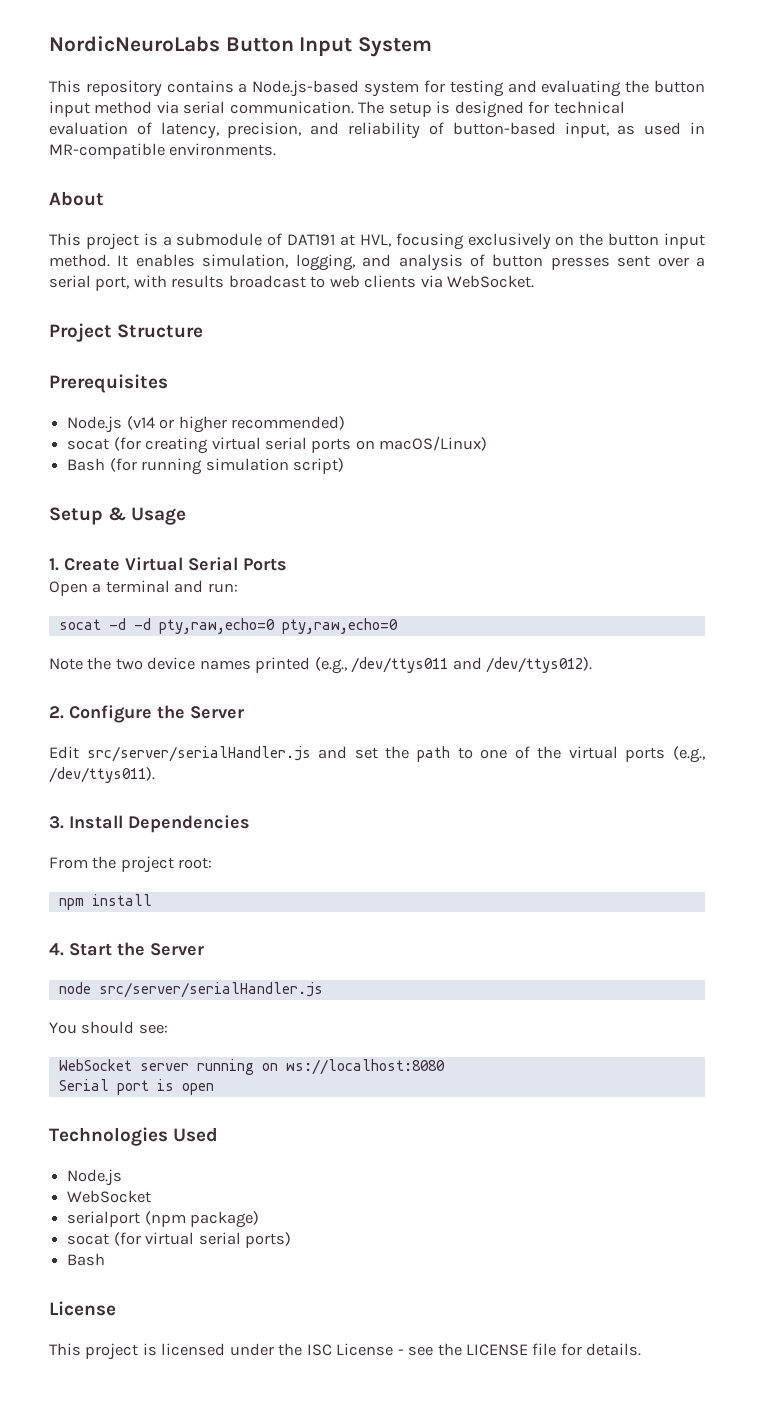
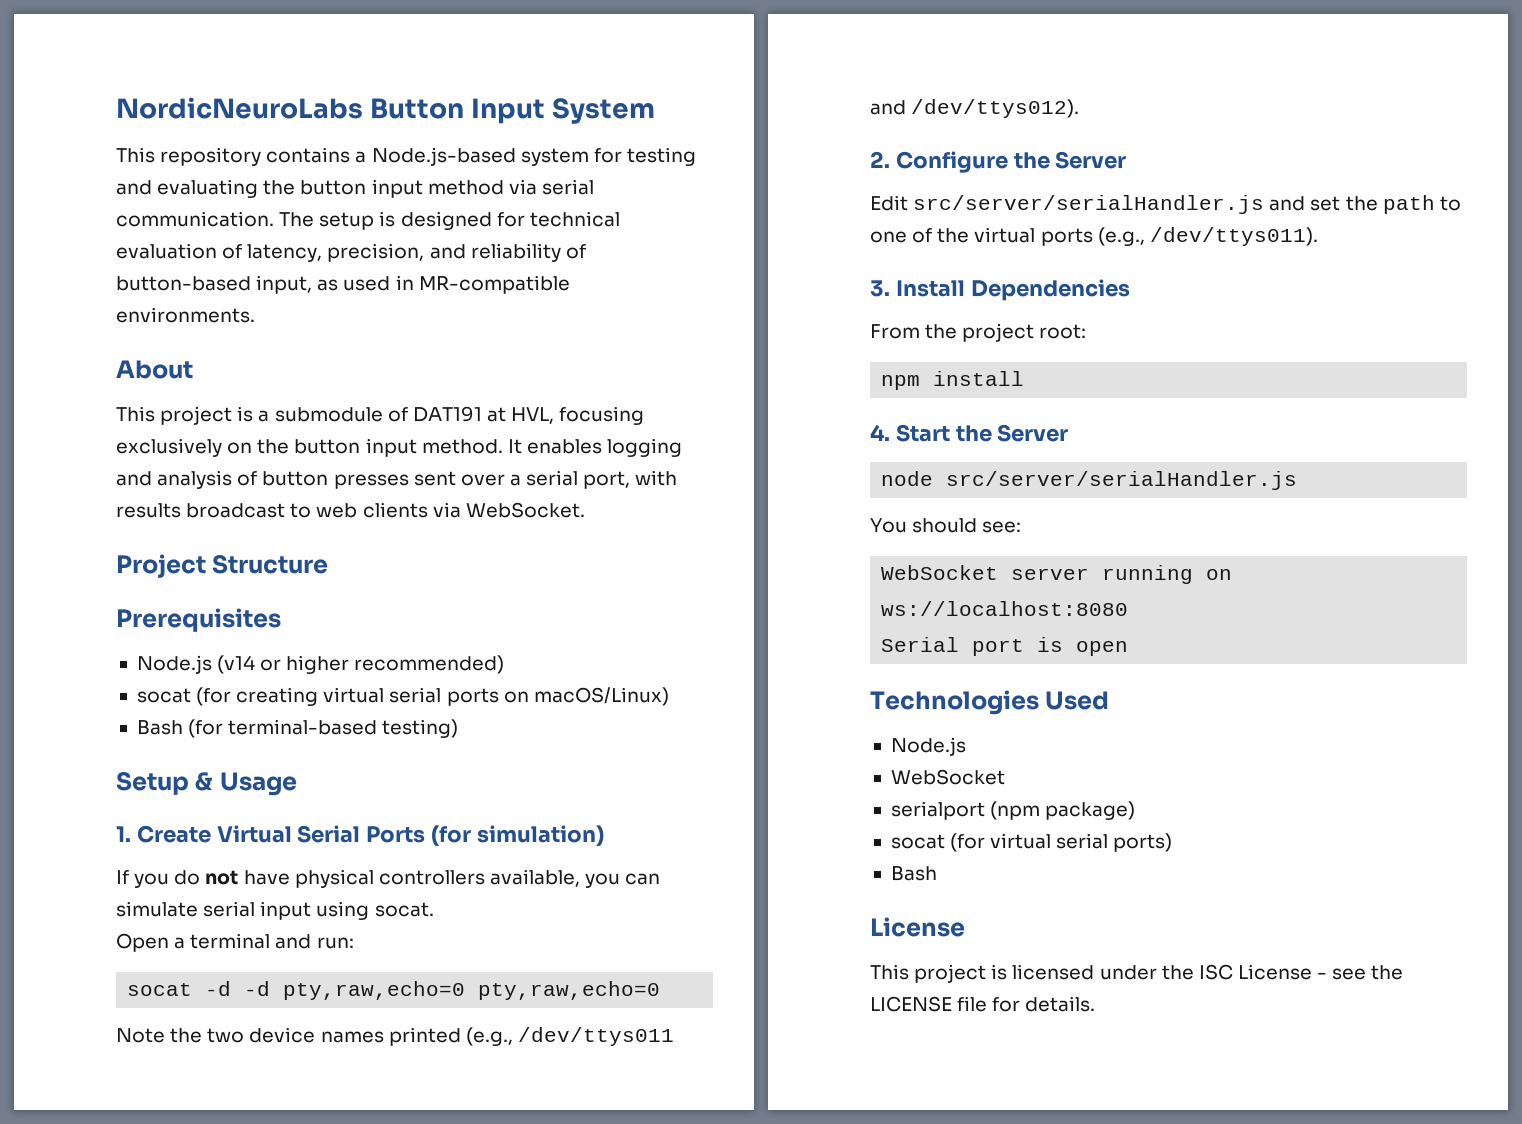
- It enables simulation, logging, and analysis of button presses sent over a serial port, with results broadcast to web clients via WebSocket.
+ It enables logging and analysis of button presses sent over a serial port, with results broadcast to web clients via WebSocket.
- Bash (for running simulation script)
+ Bash (for terminal-based testing)
- 1. Create Virtual Serial Ports
+ 1. Create Virtual Serial Ports (for simulation)
+ If you do not have physical controllers available, you can simulate serial input using socat.

